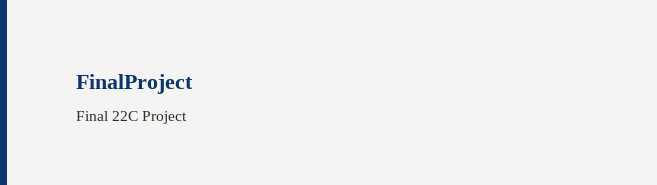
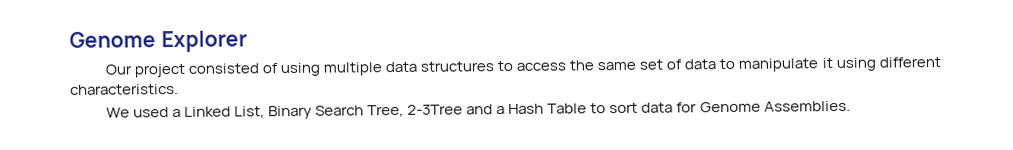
- FinalProject
- Final 22C Project
+ Genome Explorer
+ Our project consisted of using multiple data structures to access the same set of data to manipulate it using different characteristics.
+ We used a Linked List, Binary Search Tree, 2-3Tree and a Hash Table to sort data for Genome Assemblies.

